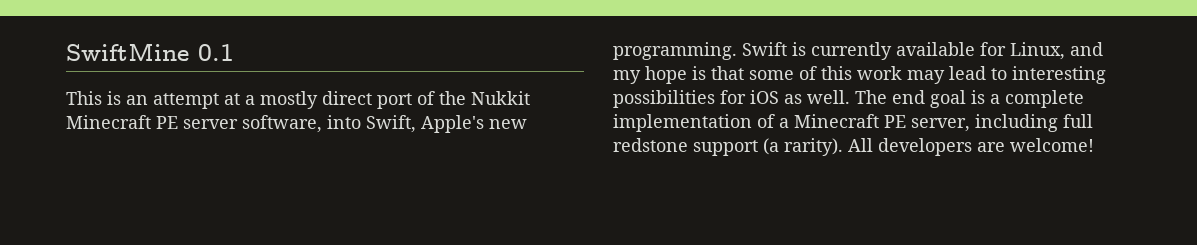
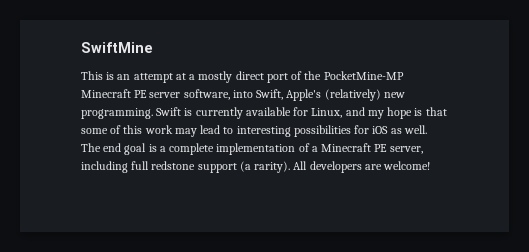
- SwiftMine 0.1
+ SwiftMine
- This is an attempt at a mostly direct port of the Nukkit Minecraft PE server software, into Swift, Apple's new programming.
+ This is an attempt at a mostly direct port of the PocketMine-MP Minecraft PE server software, into Swift, Apple's (relatively) new programming.

